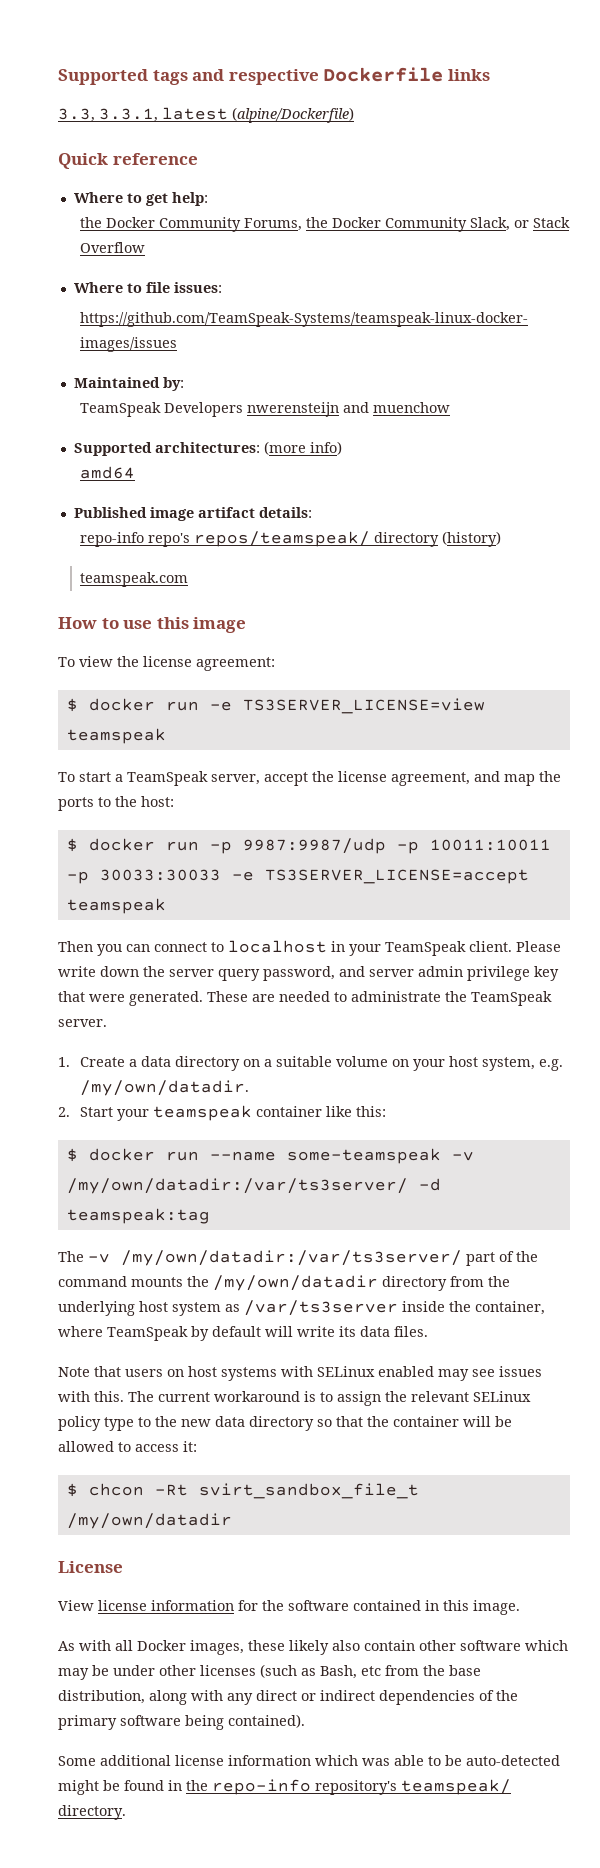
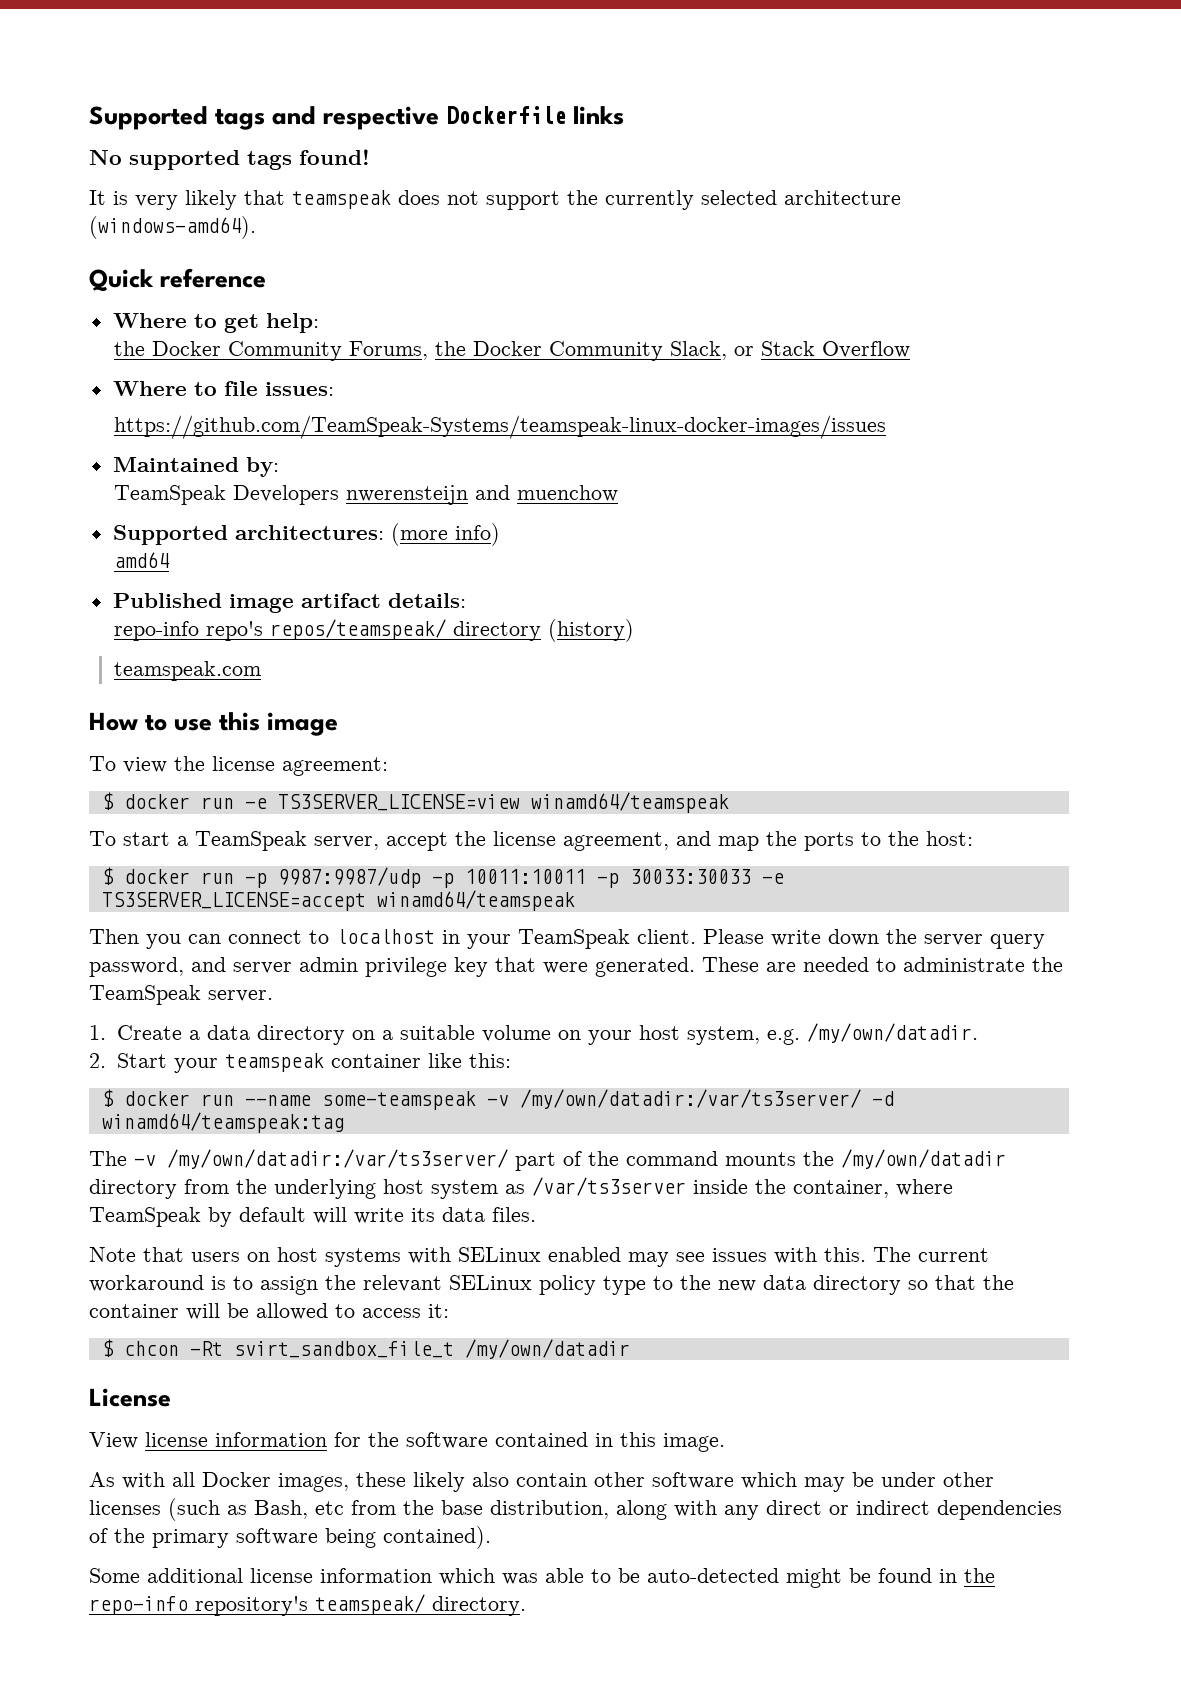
- 3.3, 3.3.1, latest (alpine/Dockerfile)
+ No supported tags found!
+ It is very likely that teamspeak does not support the currently selected architecture (windows-amd64).
- $ docker run -e TS3SERVER_LICENSE=view teamspeak
+ $ docker run -e TS3SERVER_LICENSE=view winamd64/teamspeak
- $ docker run -p 9987:9987/udp -p 10011:10011 -p 30033:30033 -e TS3SERVER_LICENSE=accept teamspeak
+ $ docker run -p 9987:9987/udp -p 10011:10011 -p 30033:30033 -e TS3SERVER_LICENSE=accept winamd64/teamspeak
- $ docker run --name some-teamspeak -v /my/own/datadir:/var/ts3server/ -d teamspeak:tag
+ $ docker run --name some-teamspeak -v /my/own/datadir:/var/ts3server/ -d winamd64/teamspeak:tag

